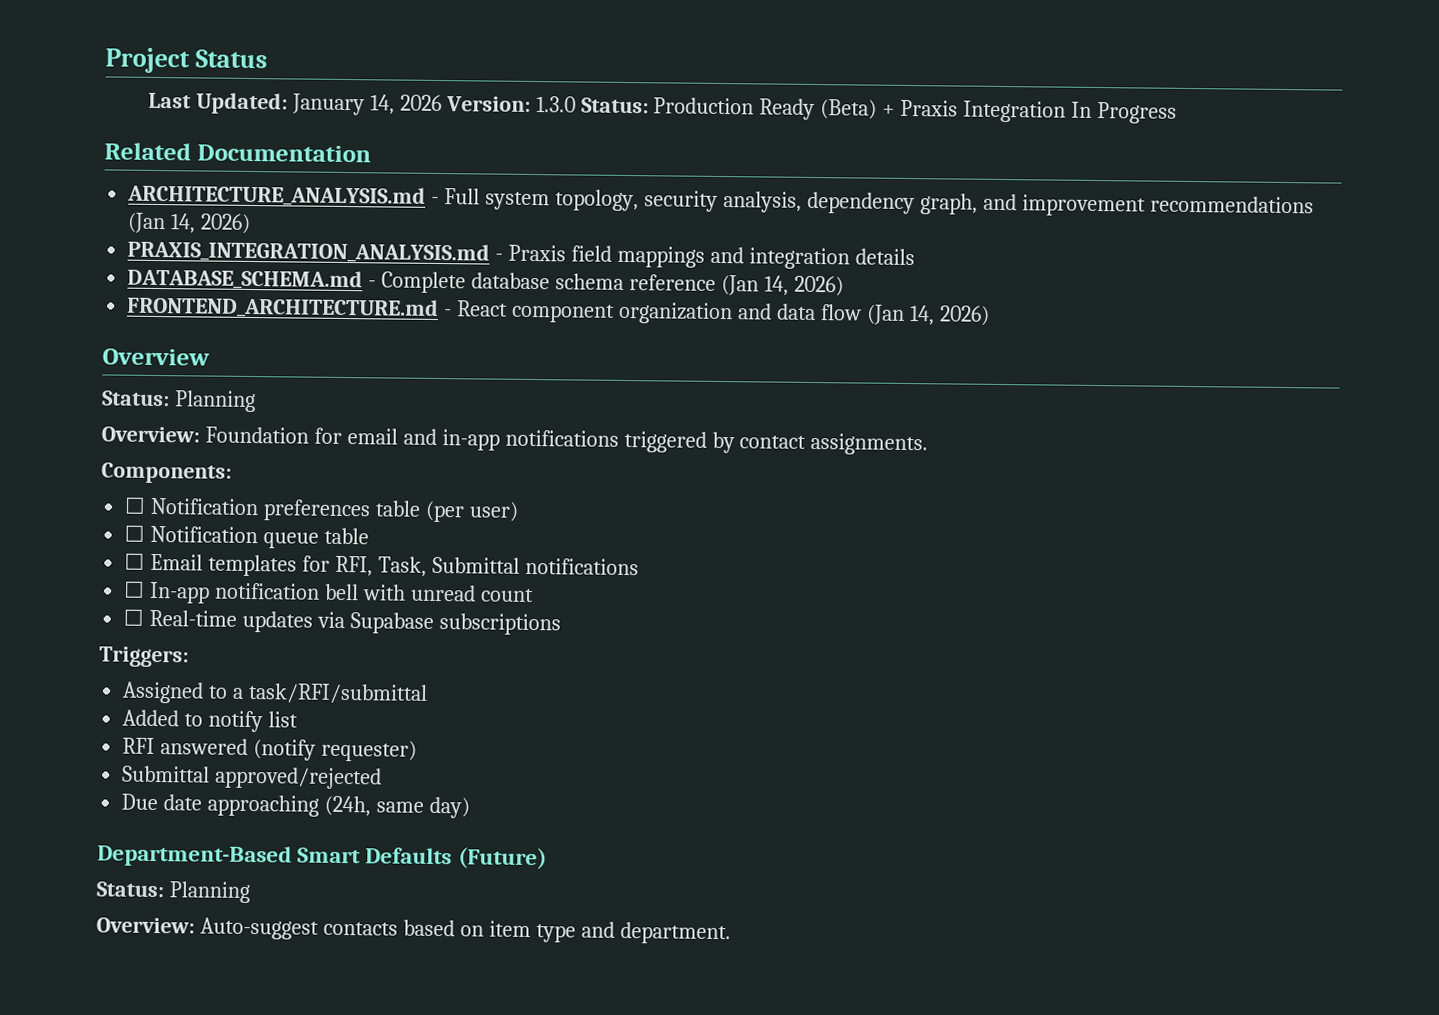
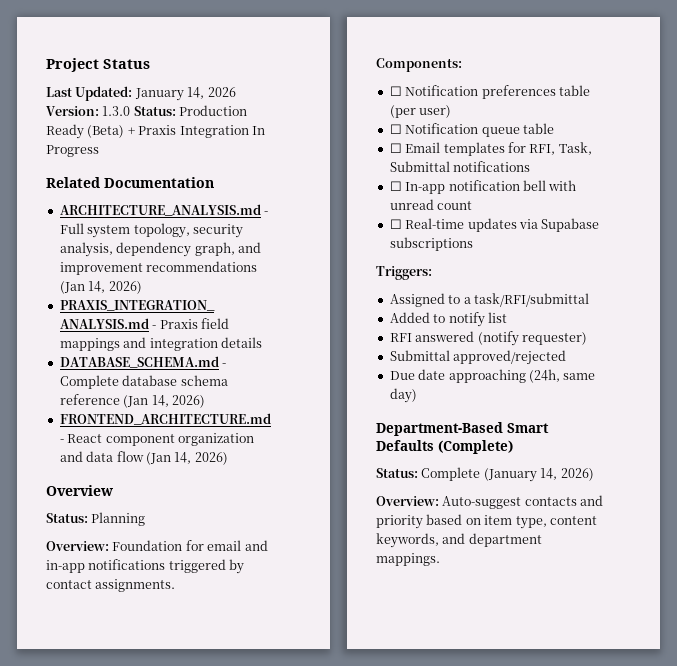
- Department-Based Smart Defaults (Future)
- Status: Planning
+ Department-Based Smart Defaults (Complete)
+ Status: Complete (January 14, 2026)
- Overview: Auto-suggest contacts based on item type and department.
+ Overview: Auto-suggest contacts and priority based on item type, content keywords, and department mappings.

